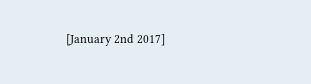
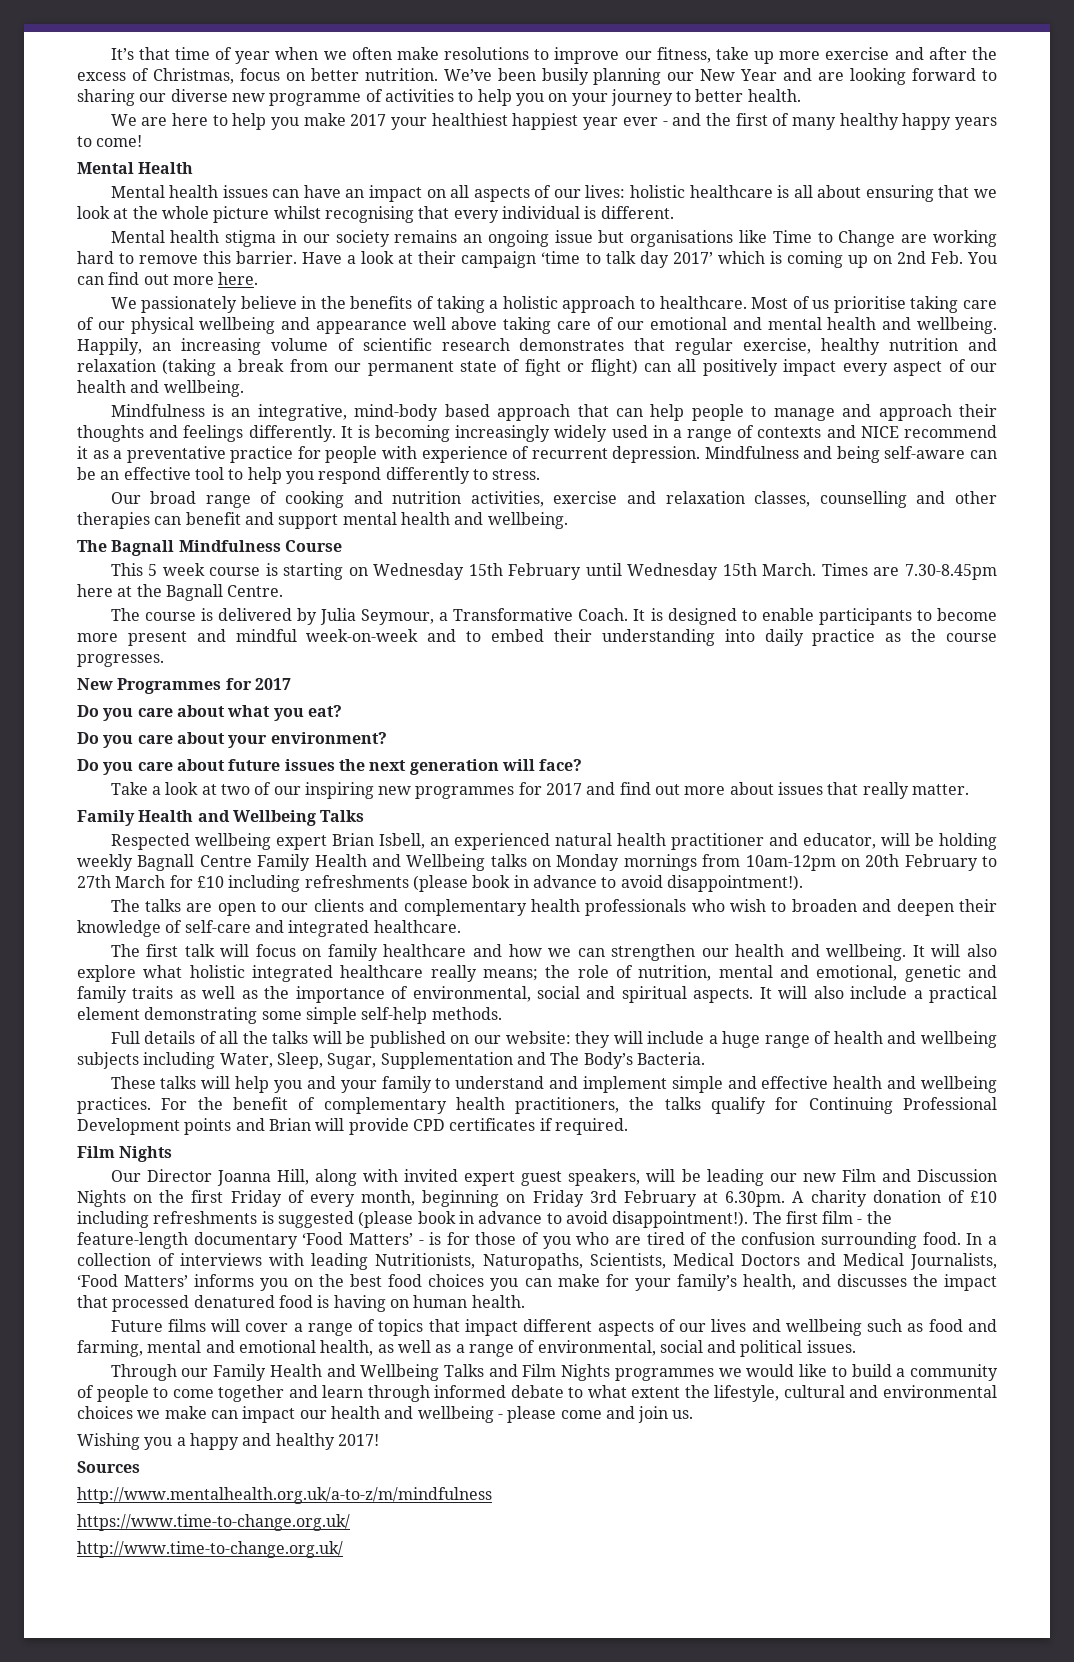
- [January 2nd 2017]
+ It’s that time of year when we often make resolutions to improve our fitness, take up more exercise and after the excess of Christmas, focus on better nutrition. We’ve been busily planning our New Year and are looking forward to sharing our diverse new programme of activities to help you on your journey to better health.
+ We are here to help you make 2017 your healthiest happiest year ever - and the first of many healthy happy years to come!
+ Mental Health
+ Mental health issues can have an impact on all aspects of our lives: holistic healthcare is all about ensuring that we look at the whole picture whilst recognising that every individual is different.
+ Mental health stigma in our society remains an ongoing issue but organisations like Time to Change are working hard to remove this barrier. Have a look at their campaign ‘time to talk day 2017’ which is coming up on 2nd Feb. You can find out more here.
+ We passionately believe in the benefits of taking a holistic approach to healthcare. Most of us prioritise taking care of our physical wellbeing and appearance well above taking care of our emotional and mental health and wellbeing. Happily, an increasing volume of scientific research demonstrates that regular exercise, healthy nutrition and relaxation (taking a break from our permanent state of fight or flight) can all positively impact every aspect of our health and wellbeing.
+ Mindfulness is an integrative, mind-body based approach that can help people to manage and approach their thoughts and feelings differently. It is becoming increasingly widely used in a range of contexts and NICE recommend it as a preventative practice for people with experience of recurrent depression. Mindfulness and being self-aware can be an effective tool to help you respond differently to stress.
+ Our broad range of cooking and nutrition activities, exercise and relaxation classes, counselling and other therapies can benefit and support mental health and wellbeing.
+ The Bagnall Mindfulness Course
+ This 5 week course is starting on Wednesday 15th February until Wednesday 15th March. Times are 7.30-8.45pm here at the Bagnall Centre.
+ The course is delivered by Julia Seymour, a Transformative Coach. It is designed to enable participants to become more present and mindful week-on-week and to embed their understanding into daily practice as the course progresses.
+ New Programmes for 2017
+ Do you care about what you eat?
+ Do you care about your environment?
+ Do you care about future issues the next generation will face?
+ Take a look at two of our inspiring new programmes for 2017 and find out more about issues that really matter.
+ Family Health and Wellbeing Talks
+ Respected wellbeing expert Brian Isbell, an experienced natural health practitioner and educator, will be holding weekly Bagnall Centre Family Health and Wellbeing talks on Monday mornings from 10am-12pm on 20th February to 27th March for £10 including refreshments (please book in advance to avoid disappointment!).
+ The talks are open to our clients and complementary health professionals who wish to broaden and deepen their knowledge of self-care and integrated healthcare.
+ The first talk will focus on family healthcare and how we can strengthen our health and wellbeing. It will also explore what holistic integrated healthcare really means; the role of nutrition, mental and emotional, genetic and family traits as well as the importance of environmental, social and spiritual aspects. It will also include a practical element demonstrating some simple self-help methods.
+ Full details of all the talks will be published on our website: they will include a huge range of health and wellbeing subjects including Water, Sleep, Sugar, Supplementation and The Body’s Bacteria.
+ These talks will help you and your family to understand and implement simple and effective health and wellbeing practices. For the benefit of complementary health practitioners, the talks qualify for Continuing Professional Development points and Brian will provide CPD certificates if required.
+ Film Nights
+ Our Director Joanna Hill, along with invited expert guest speakers, will be leading our new Film and Discussion Nights on the first Friday of every month, beginning on Friday 3rd February at 6.30pm. A charity donation of £10 including refreshments is suggested (please book in advance to avoid disappointment!). The first film - the feature-length documentary ‘Food Matters’ - is for those of you who are tired of the confusion surrounding food. In a collection of interviews with leading Nutritionists, Naturopaths, Scientists, Medical Doctors and Medical Journalists, ‘Food Matters’ informs you on the best food choices you can make for your family’s health, and discusses the impact that processed denatured food is having on human health.
+ Future films will cover a range of topics that impact different aspects of our lives and wellbeing such as food and farming, mental and emotional health, as well as a range of environmental, social and political issues.
+ Through our Family Health and Wellbeing Talks and Film Nights programmes we would like to build a community of people to come together and learn through informed debate to what extent the lifestyle, cultural and environmental choices we make can impact our health and wellbeing - please come and join us.
+ Wishing you a happy and healthy 2017!
+ Sources
+ http://www.mentalhealth.org.uk/a-to-z/m/mindfulness
+ https://www.time-to-change.org.uk/
+ http://www.time-to-change.org.uk/

